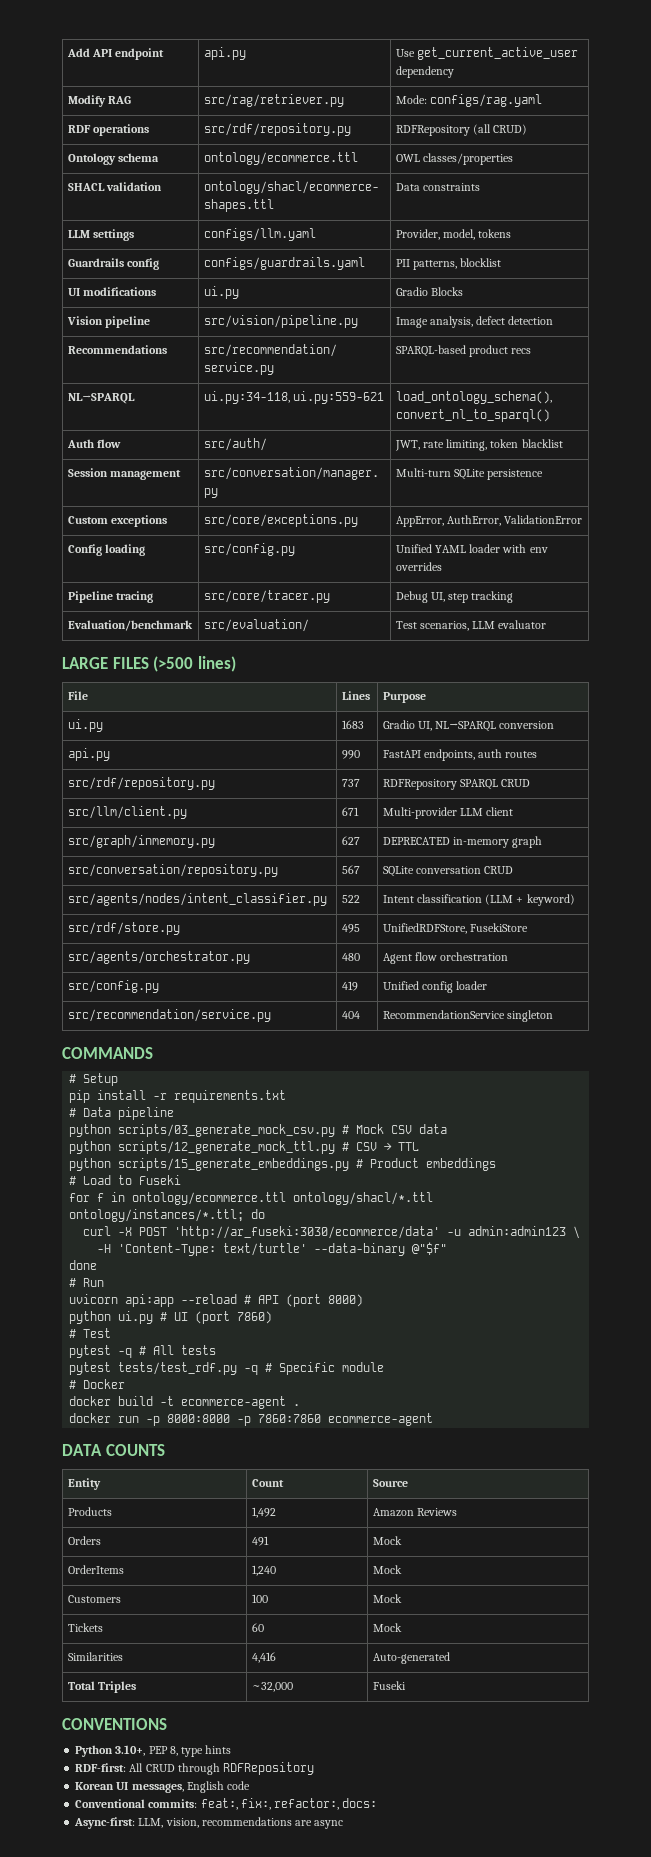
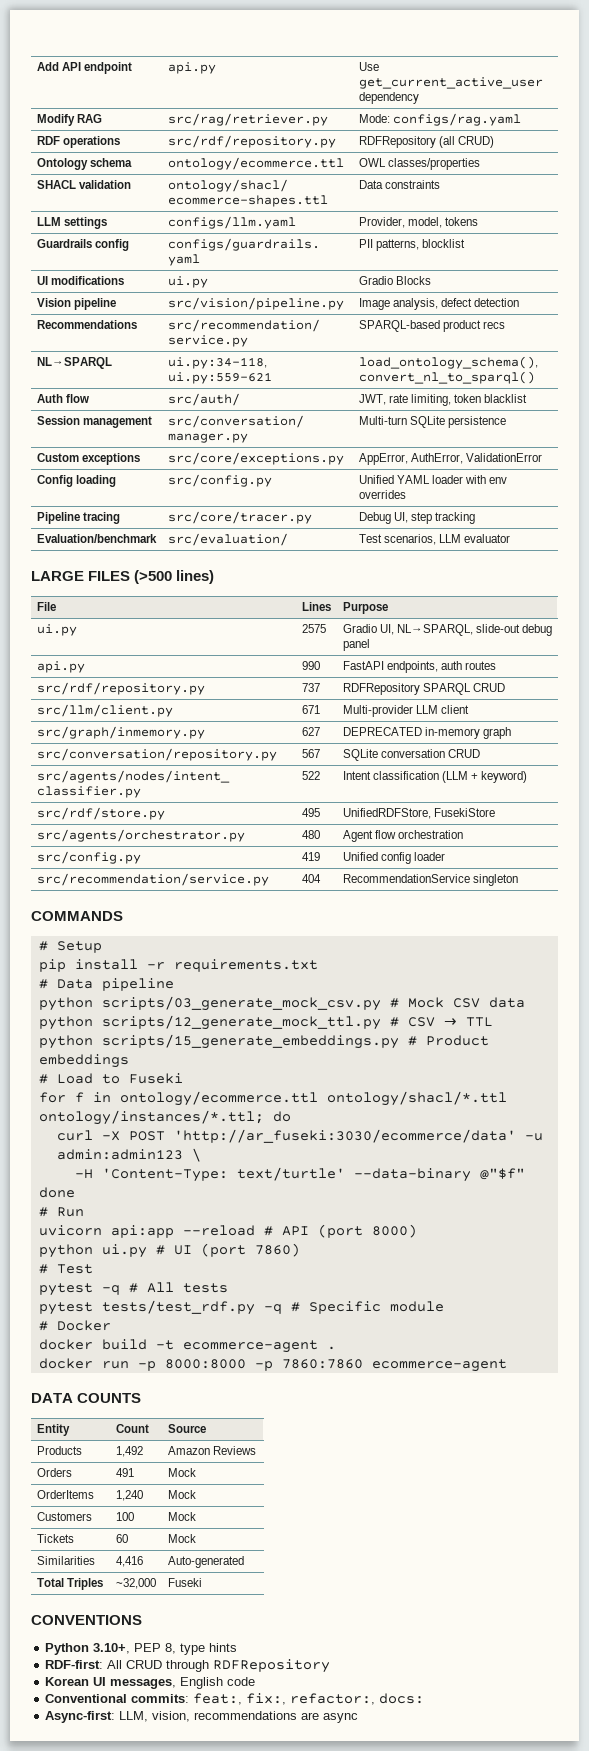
- ui.py | 1683 | Gradio UI, NL→SPARQL conversion
+ ui.py | 2575 | Gradio UI, NL→SPARQL, slide-out debug panel

